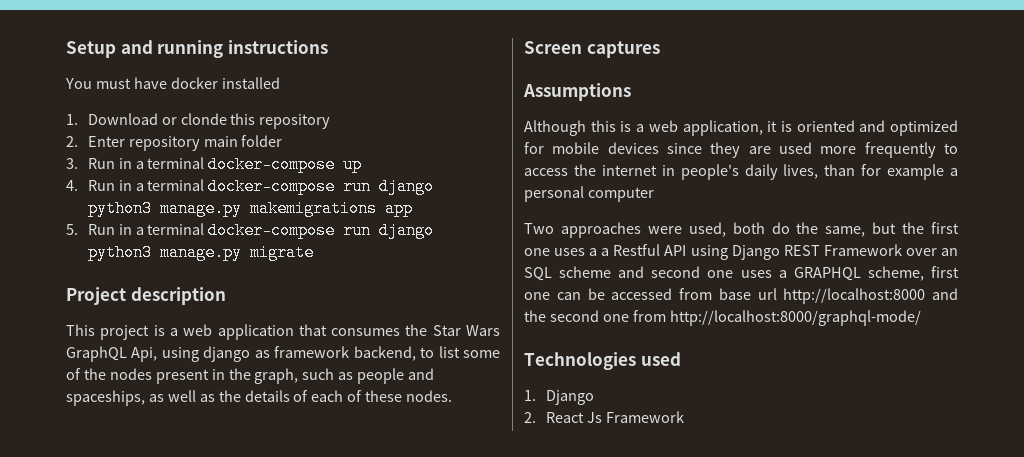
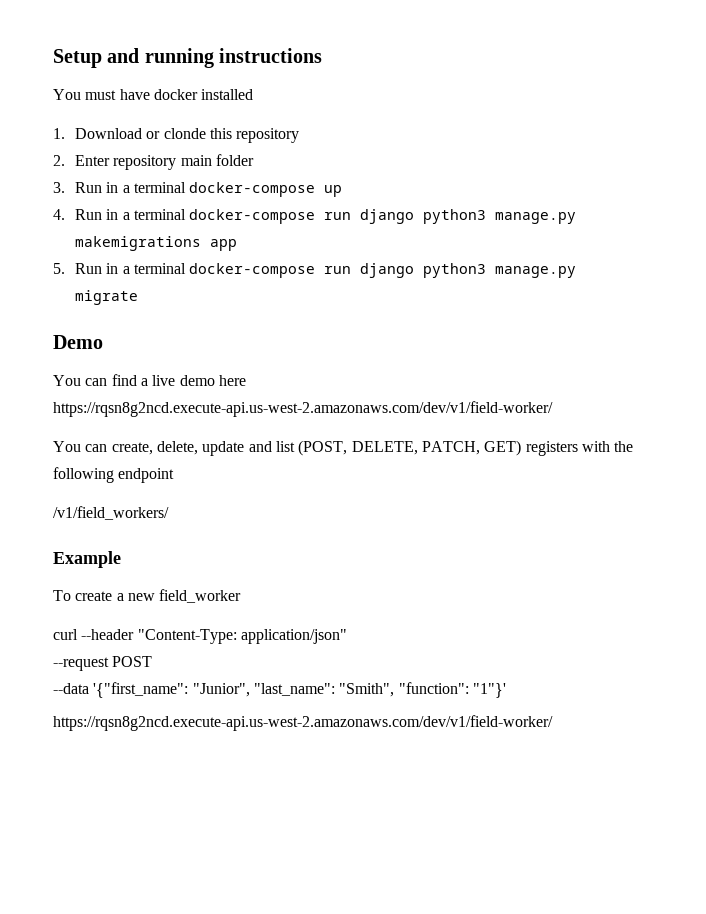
- Project description
- This project is a web application that consumes the Star Wars GraphQL Api, using django as framework backend, to list some of the nodes present in the graph, such as people and spaceships, as well as the details of each of these nodes.
- Screen captures
- Assumptions
- Although this is a web application, it is oriented and optimized for mobile devices since they are used more frequently to access the internet in people's daily lives, than for example a personal computer
- Two approaches were used, both do the same, but the first one uses a a Restful API using Django REST Framework over an SQL scheme and second one uses a GRAPHQL scheme, first one can be accessed from base url http://localhost:8000 and the second one from http://localhost:8000/graphql-mode/
- Technologies used
- 1. Django
- 2. React Js Framework
+ Demo
+ You can find a live demo here https://rqsn8g2ncd.execute-api.us-west-2.amazonaws.com/dev/v1/field-worker/
+ You can create, delete, update and list (POST, DELETE, PATCH, GET) registers with the following endpoint
+ /v1/field_workers/
+ Example
+ To create a new field_worker
+ curl --header "Content-Type: application/json"
+ --request POST
+ --data '{"first_name": "Junior", "last_name": "Smith", "function": "1"}'
+ https://rqsn8g2ncd.execute-api.us-west-2.amazonaws.com/dev/v1/field-worker/

